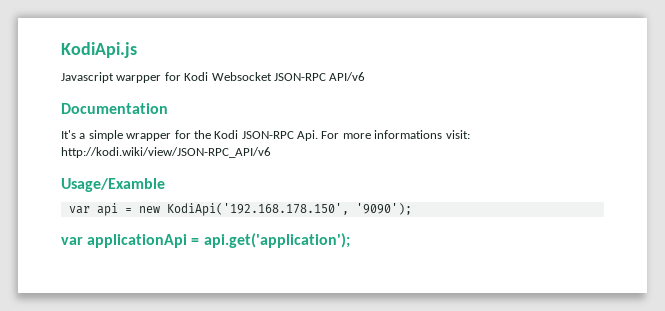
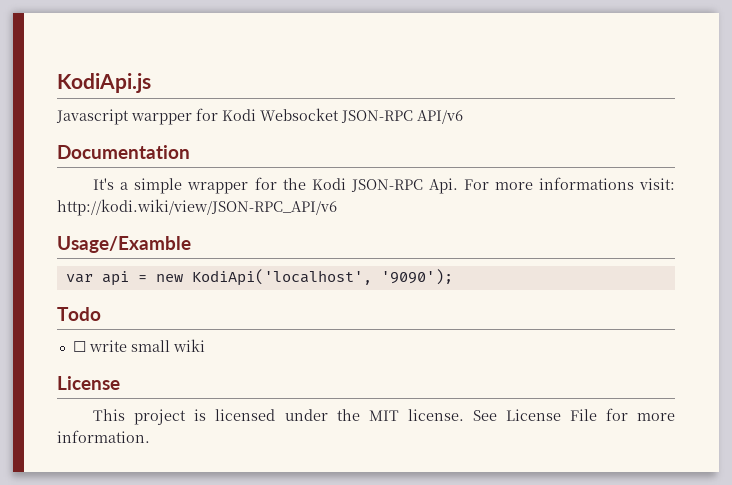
- var api = new KodiApi('192.168.178.150', '9090');
+ var api = new KodiApi('localhost', '9090');
- var applicationApi = api.get('application');
+ Todo
+ ☐ write small wiki
+ License
+ This project is licensed under the MIT license. See License File for more information.

